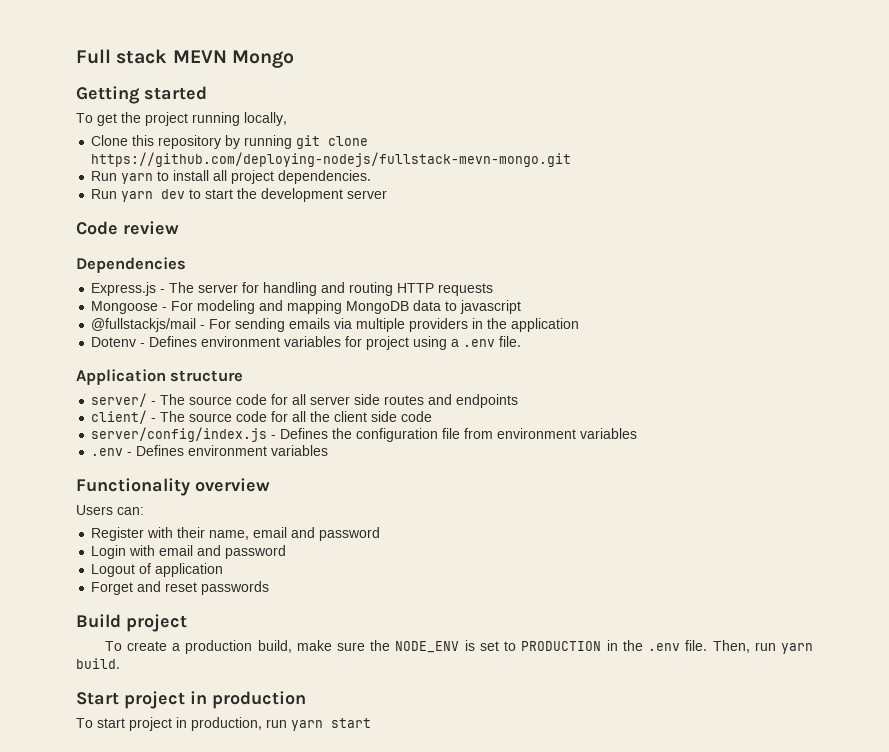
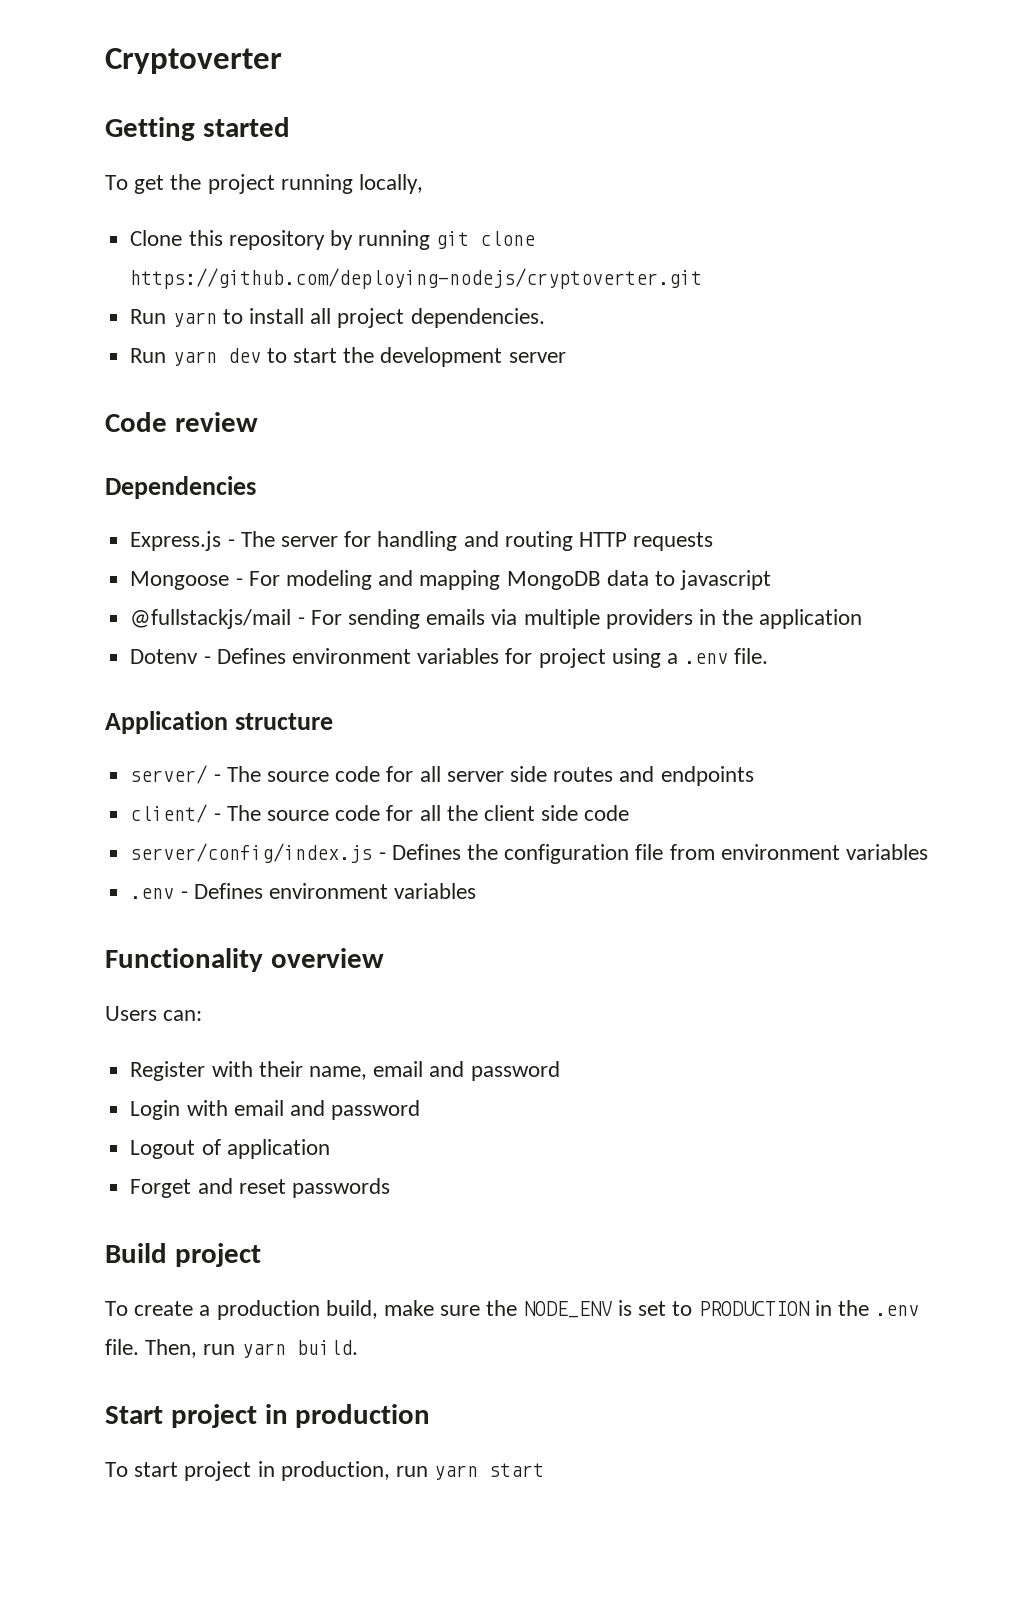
- Full stack MEVN Mongo
+ Cryptoverter
- Clone this repository by running git clone https://github.com/deploying-nodejs/fullstack-mevn-mongo.git
+ Clone this repository by running git clone https://github.com/deploying-nodejs/cryptoverter.git

